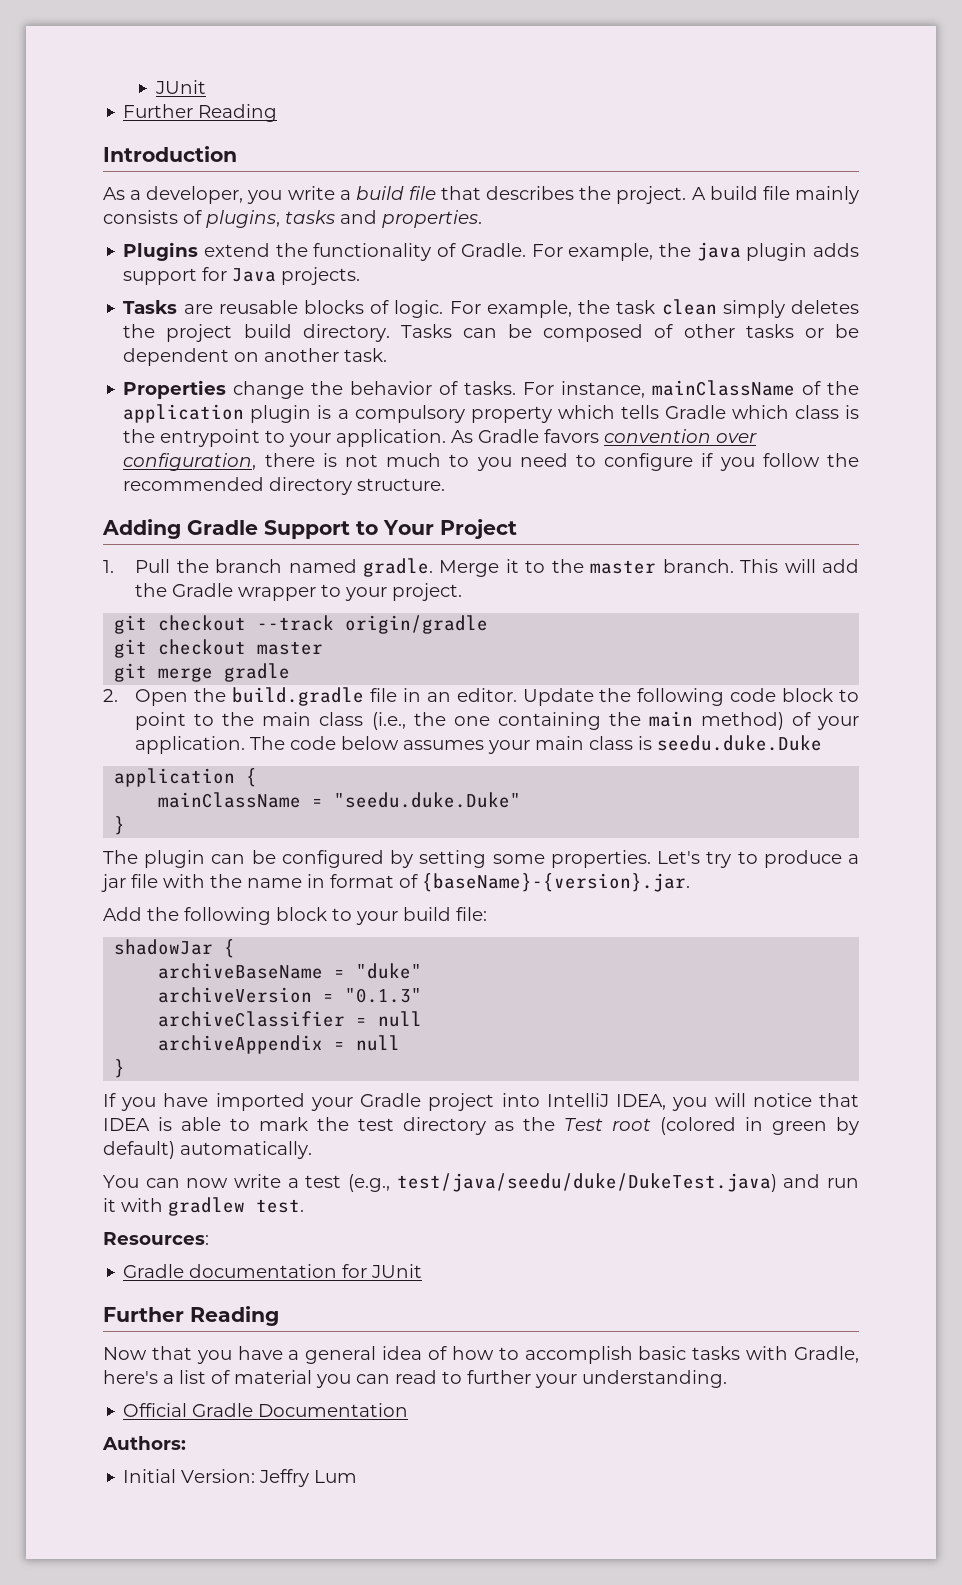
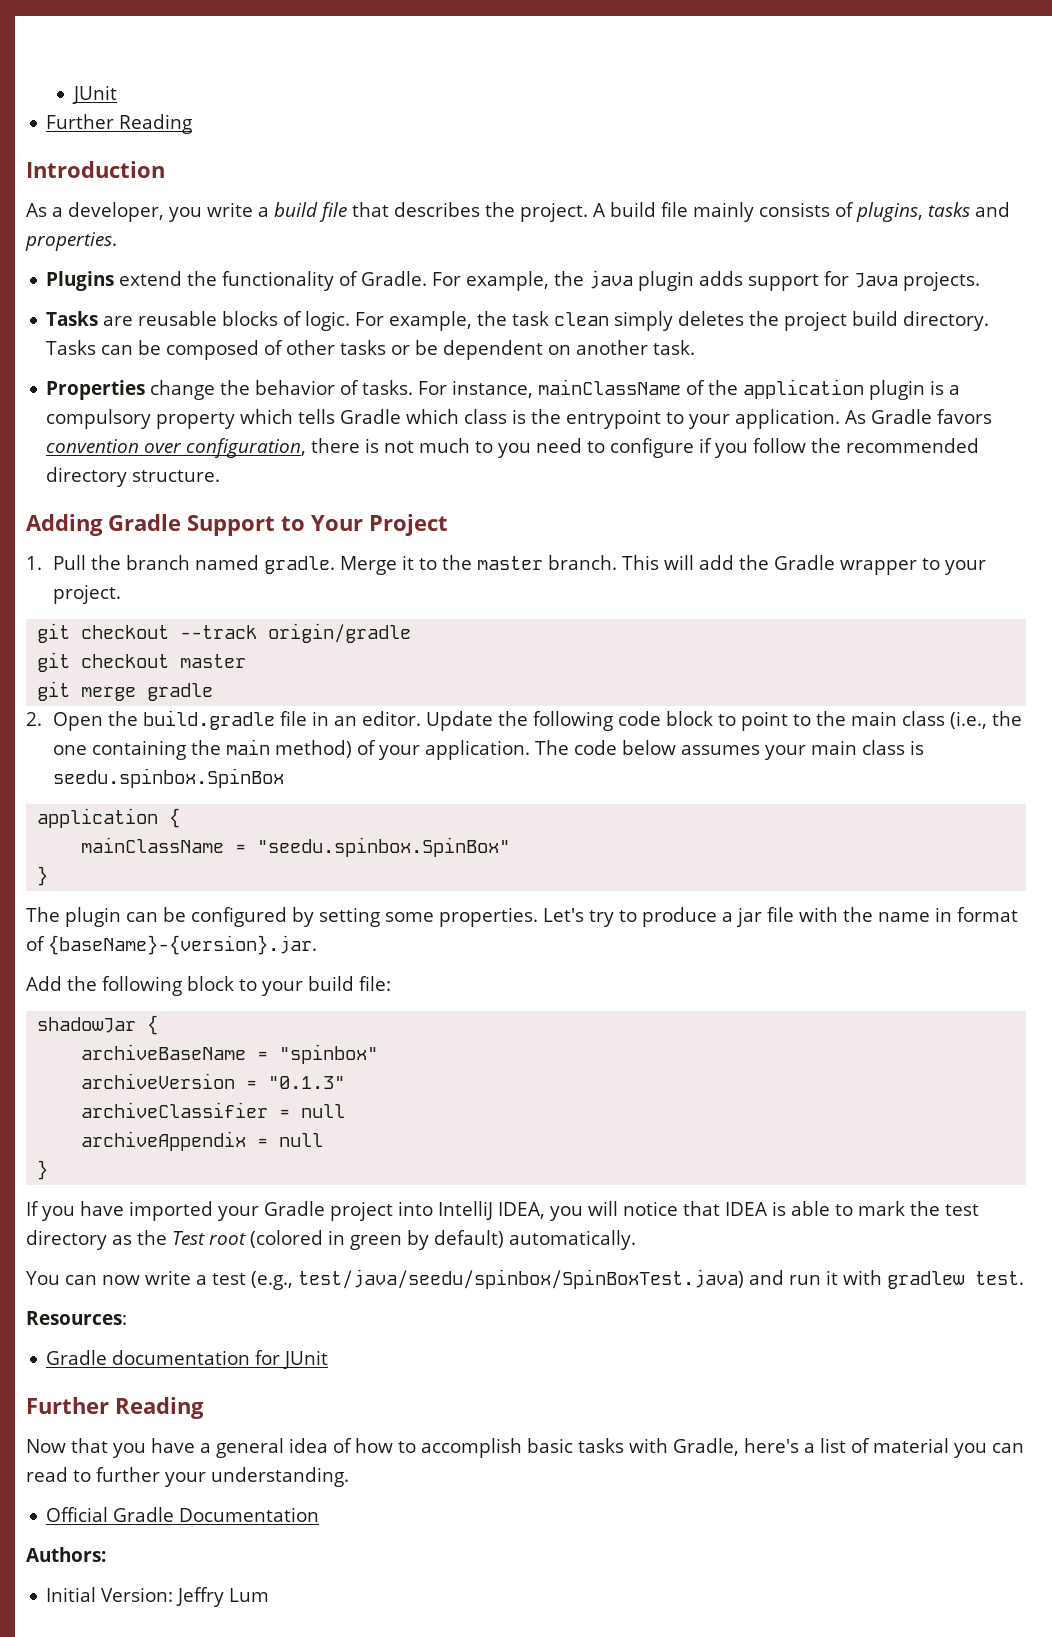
- The code below assumes your main class is seedu.duke.Duke
+ The code below assumes your main class is seedu.spinbox.SpinBox
- mainClassName = "seedu.duke.Duke"
+ mainClassName = "seedu.spinbox.SpinBox"
- archiveBaseName = "duke"
+ archiveBaseName = "spinbox"
- You can now write a test (e.g., test/java/seedu/duke/DukeTest.java) and run it with gradlew test.
+ You can now write a test (e.g., test/java/seedu/spinbox/SpinBoxTest.java) and run it with gradlew test.

